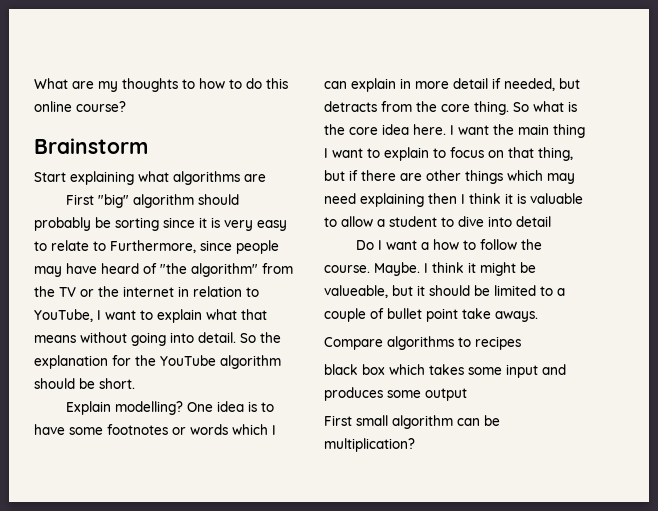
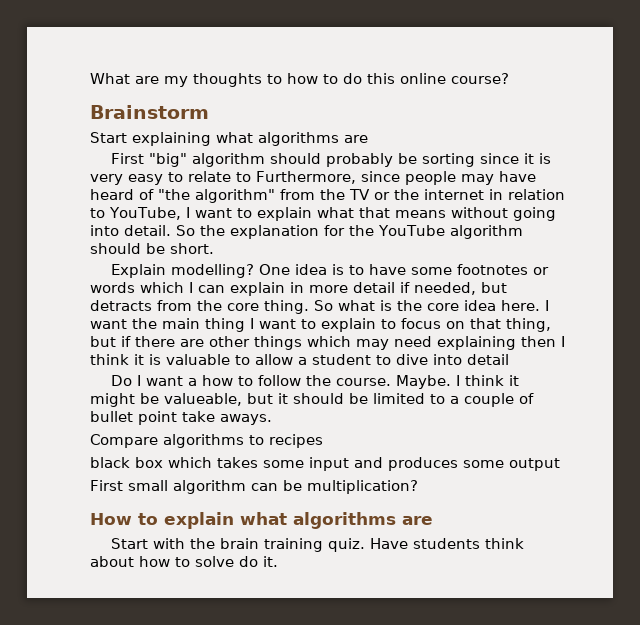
+ How to explain what algorithms are
+ Start with the brain training quiz. Have students think about how to solve do it.

